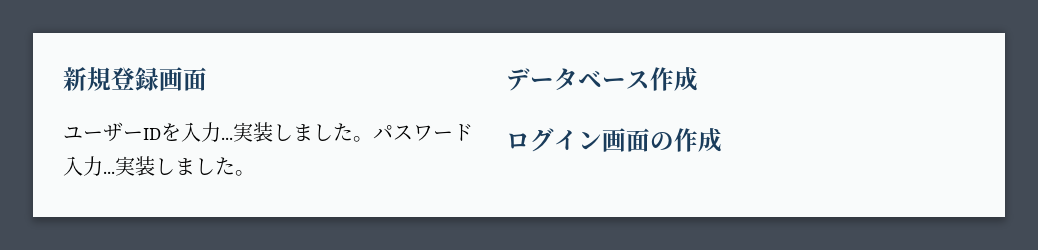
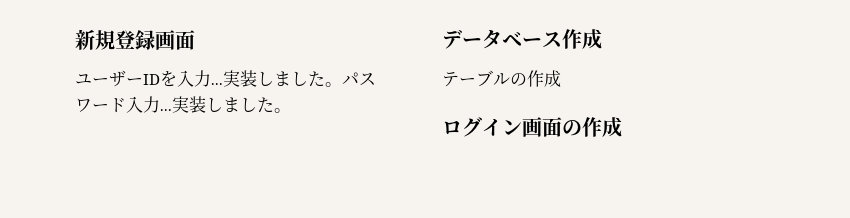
+ テーブルの作成

